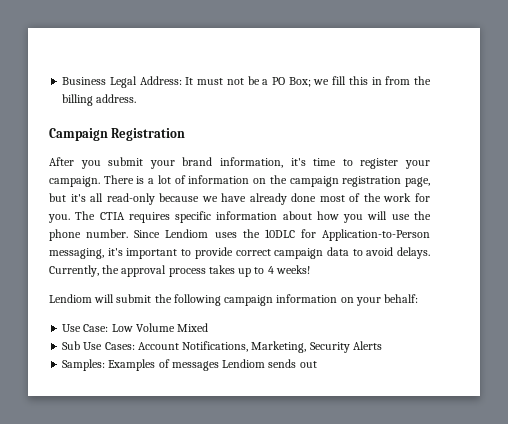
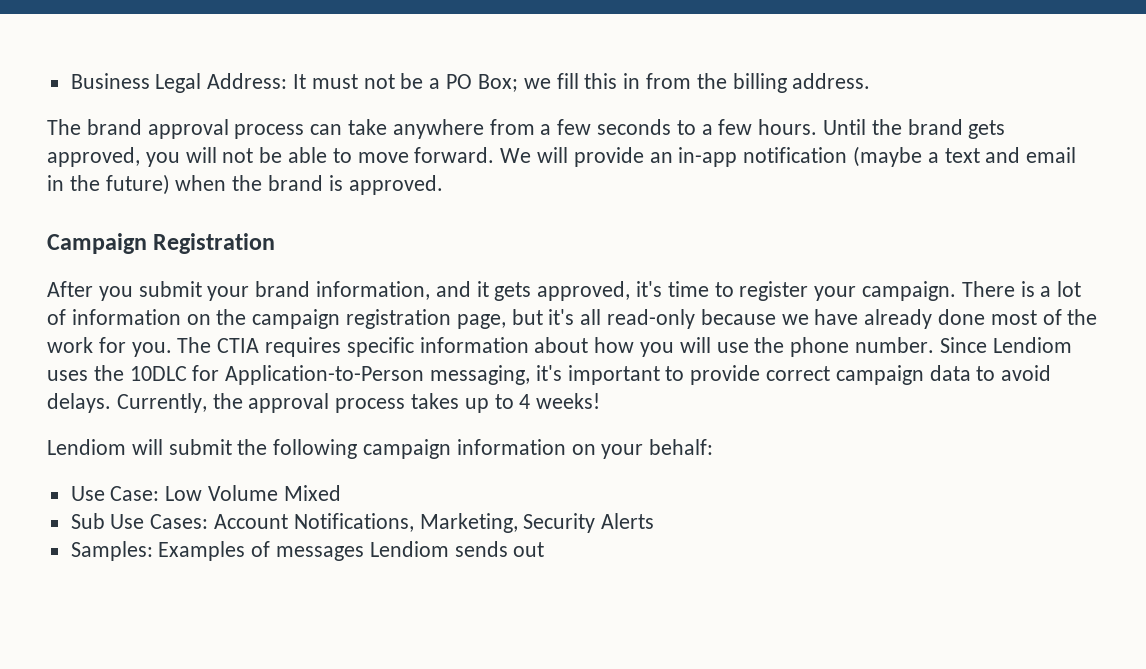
+ The brand approval process can take anywhere from a few seconds to a few hours. Until the brand gets approved, you will not be able to move forward. We will provide an in-app notification (maybe a text and email in the future) when the brand is approved.
- After you submit your brand information, it's time to register your campaign.
+ After you submit your brand information, and it gets approved, it's time to register your campaign.

